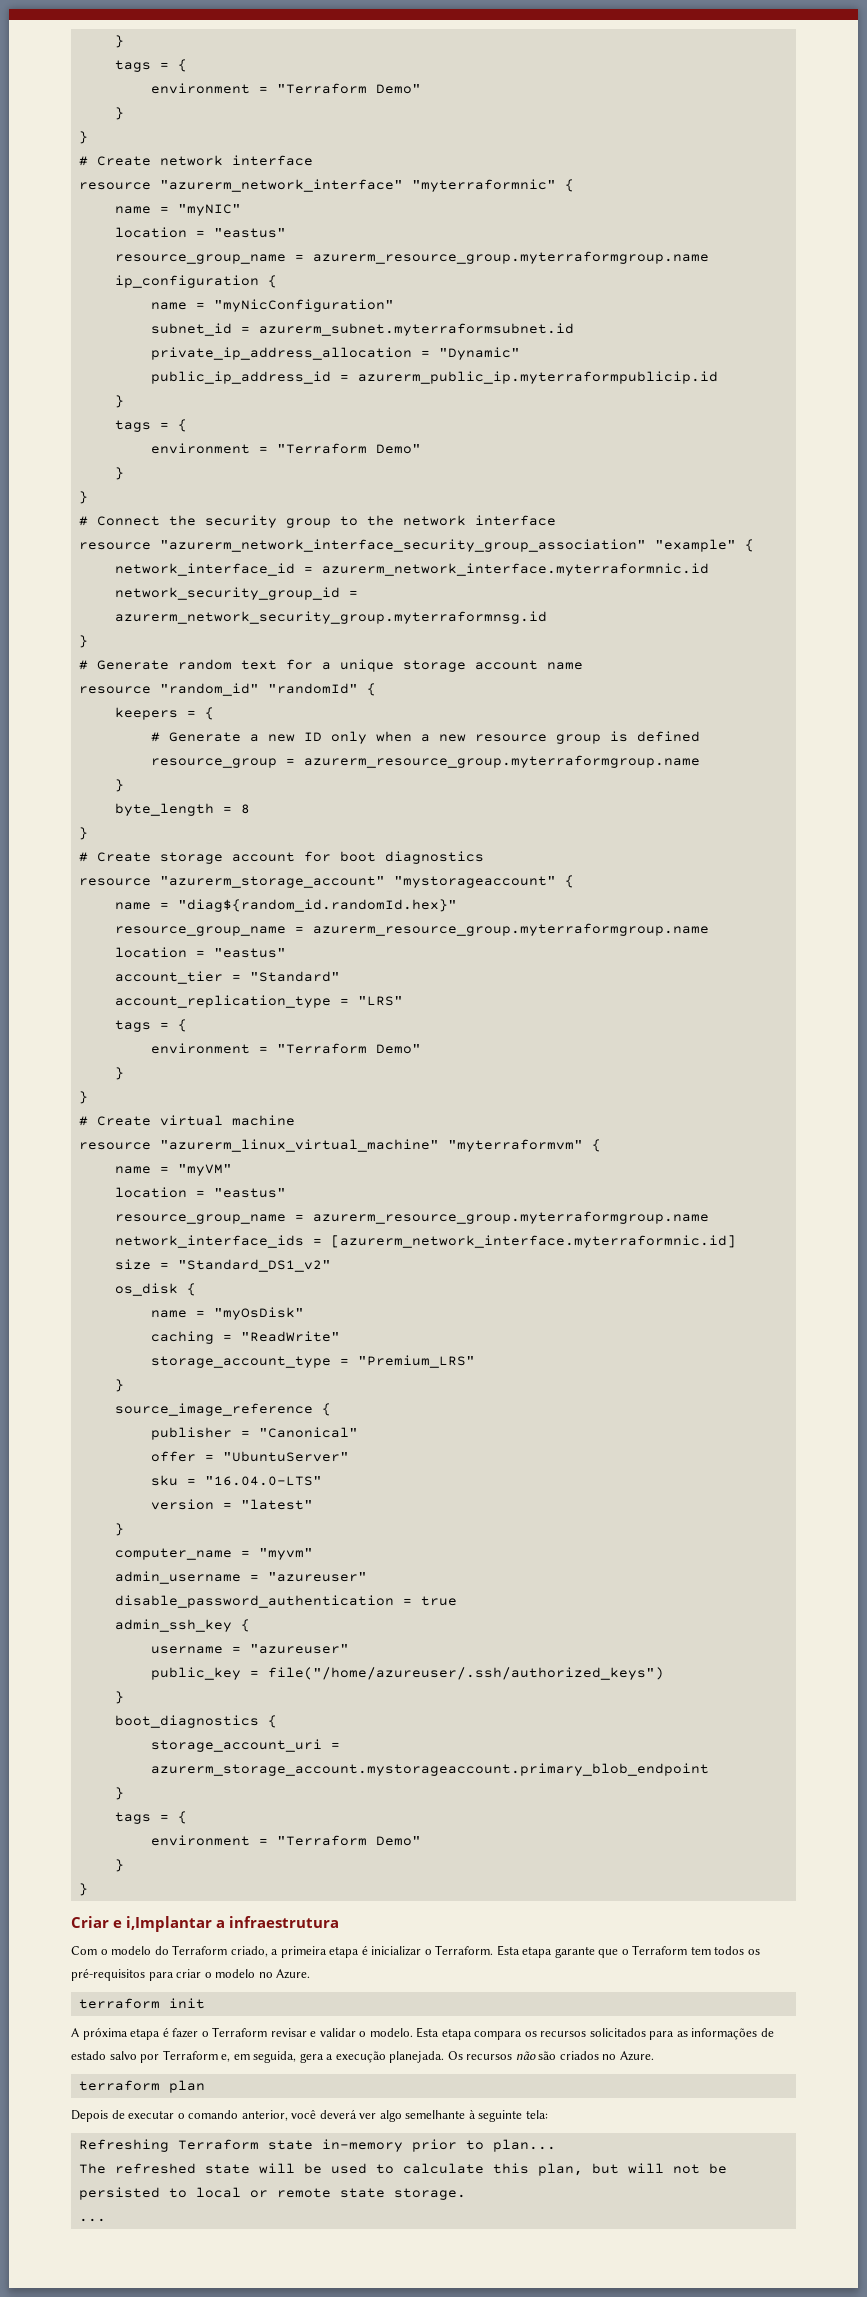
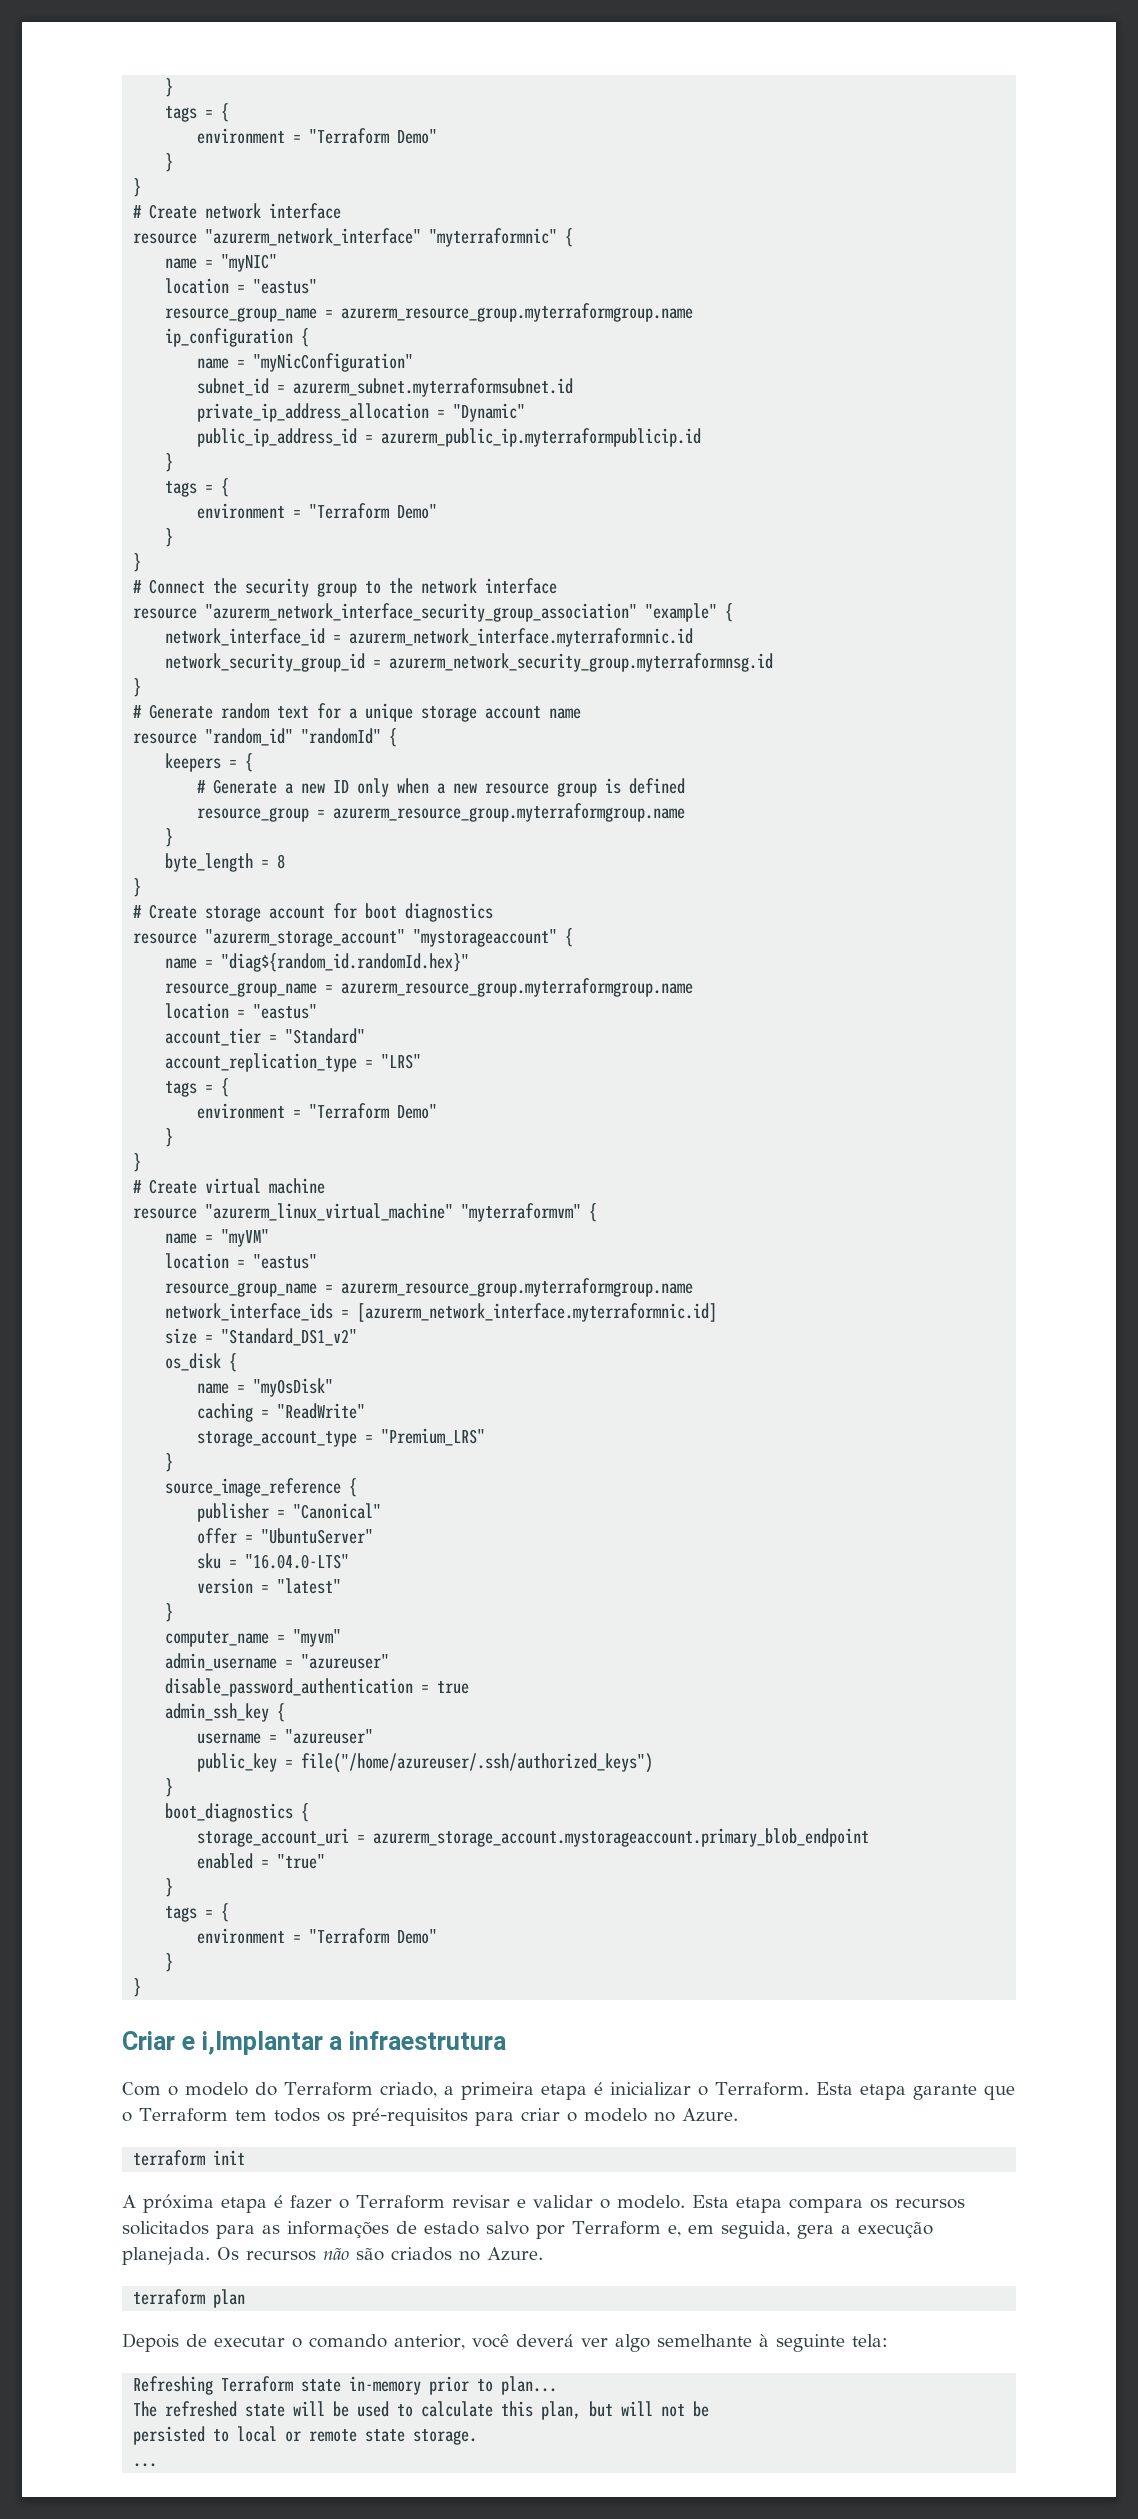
+ enabled = "true"

